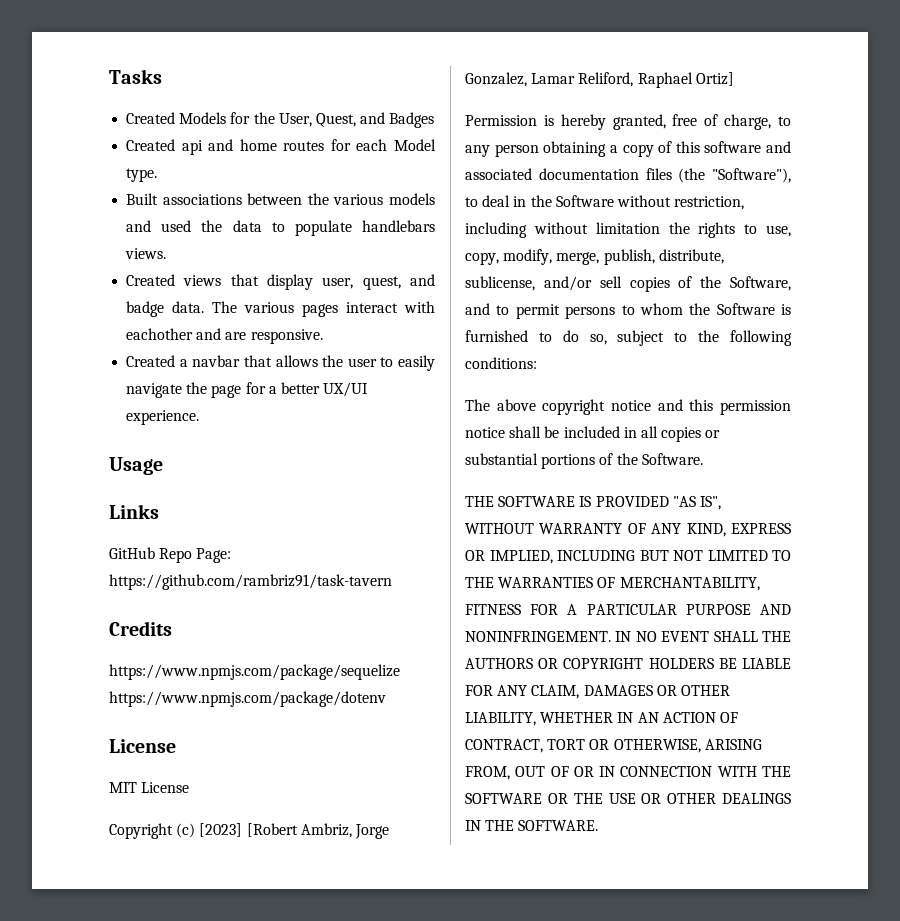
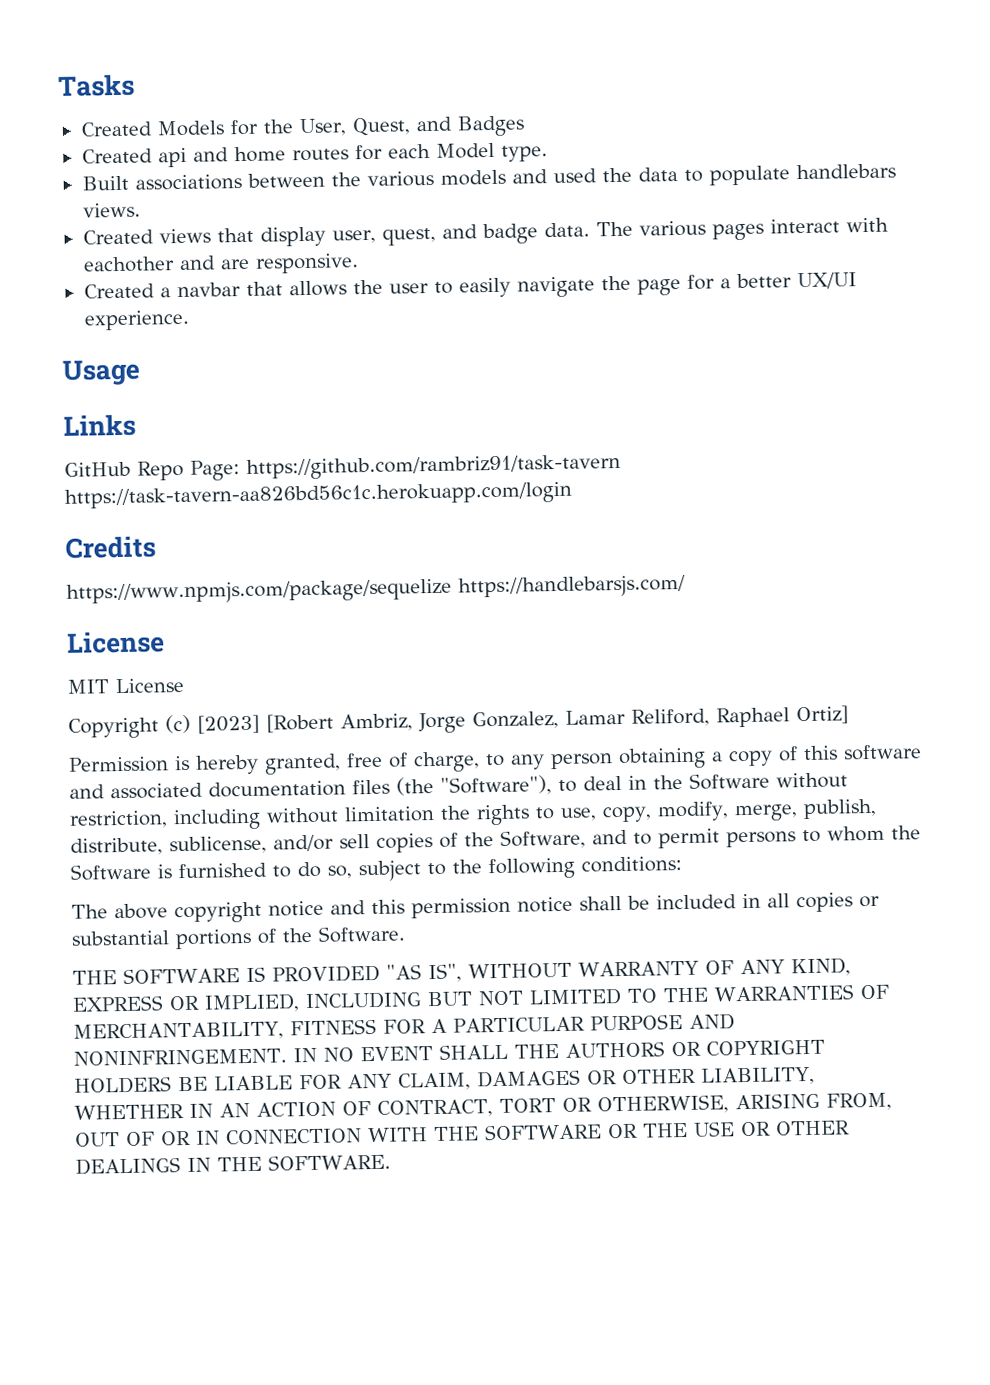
- GitHub Repo Page: https://github.com/rambriz91/task-tavern
+ GitHub Repo Page: https://github.com/rambriz91/task-tavern https://task-tavern-aa826bd56c1c.herokuapp.com/login
- https://www.npmjs.com/package/sequelize https://www.npmjs.com/package/dotenv
+ https://www.npmjs.com/package/sequelize https://handlebarsjs.com/

